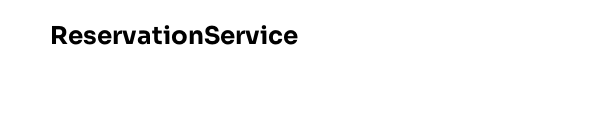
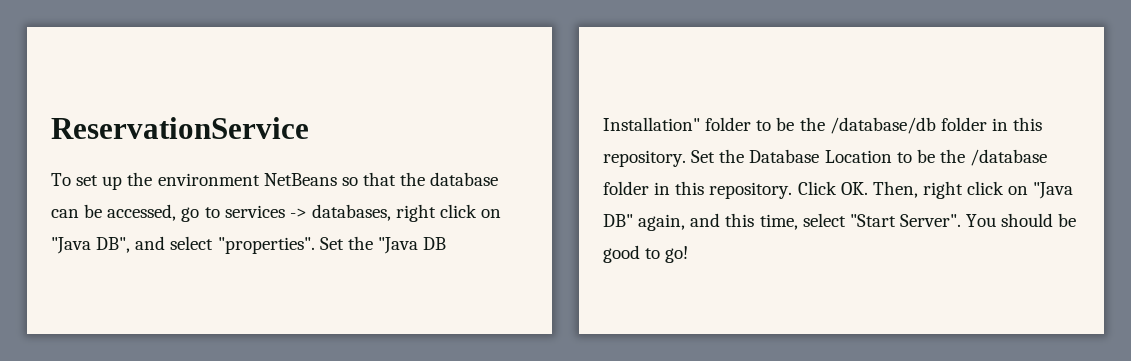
+ To set up the environment NetBeans so that the database can be accessed, go to services -> databases, right click on "Java DB", and select "properties". Set the "Java DB Installation" folder to be the /database/db folder in this repository. Set the Database Location to be the /database folder in this repository. Click OK. Then, right click on "Java DB" again, and this time, select "Start Server". You should be good to go!

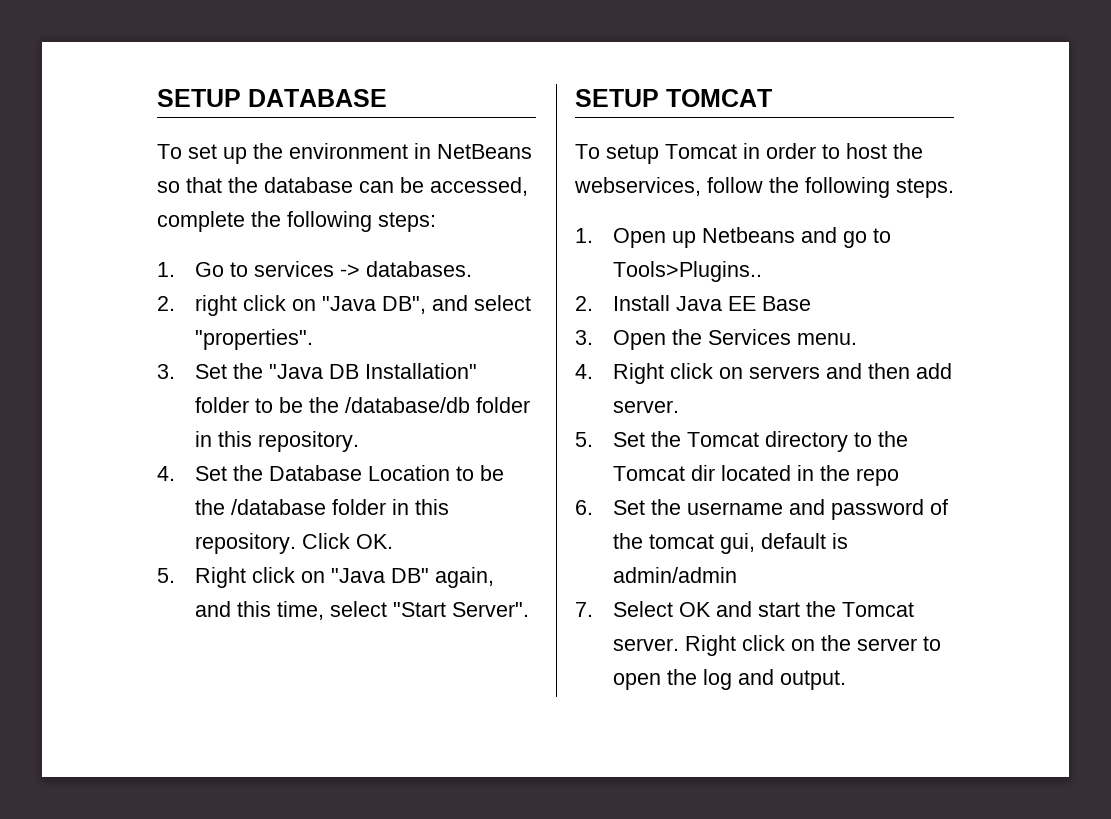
- ReservationService
+ SETUP DATABASE
- To set up the environment NetBeans so that the database can be accessed, go to services -> databases, right click on "Java DB", and select "properties". Set the "Java DB Installation" folder to be the /database/db folder in this repository. Set the Database Location to be the /database folder in this repository.
+ To set up the environment in NetBeans so that the database can be accessed, complete the following steps:
+ 1. Go to services -> databases.
+ 2. right click on "Java DB", and select "properties".
+ 3. Set the "Java DB Installation" folder to be the /database/db folder in this repository.
+ 4. Set the Database Location to be the /database folder in this repository.
- Click OK. Then, right click on "Java DB" again, and this time, select "Start Server". You should be good to go!
+ Click OK.
+ 5. Right click on "Java DB" again, and this time, select "Start Server".
+ SETUP TOMCAT
+ To setup Tomcat in order to host the webservices, follow the following steps.
+ 1. Open up Netbeans and go to Tools>Plugins..
+ 2. Install Java EE Base
+ 3. Open the Services menu.
+ 4. Right click on servers and then add server.
+ 5. Set the Tomcat directory to the Tomcat dir located in the repo
+ 6. Set the username and password of the tomcat gui, default is admin/admin
+ 7. Select OK and start the Tomcat server. Right click on the server to open the log and output.

